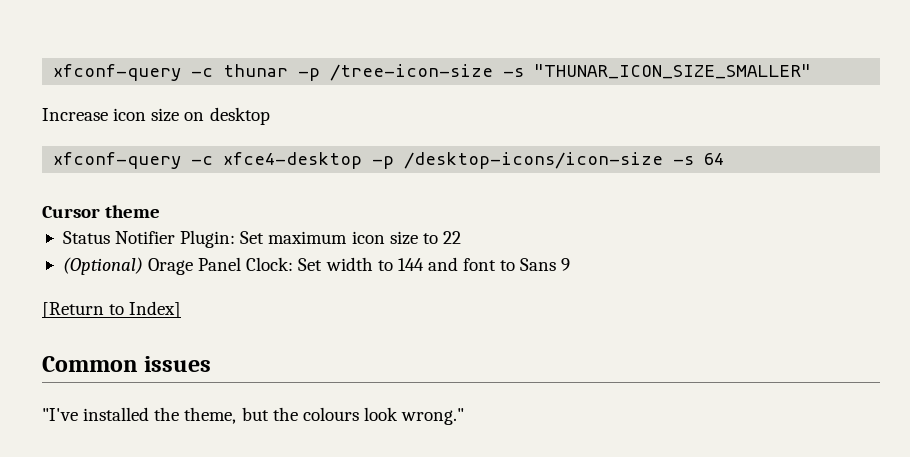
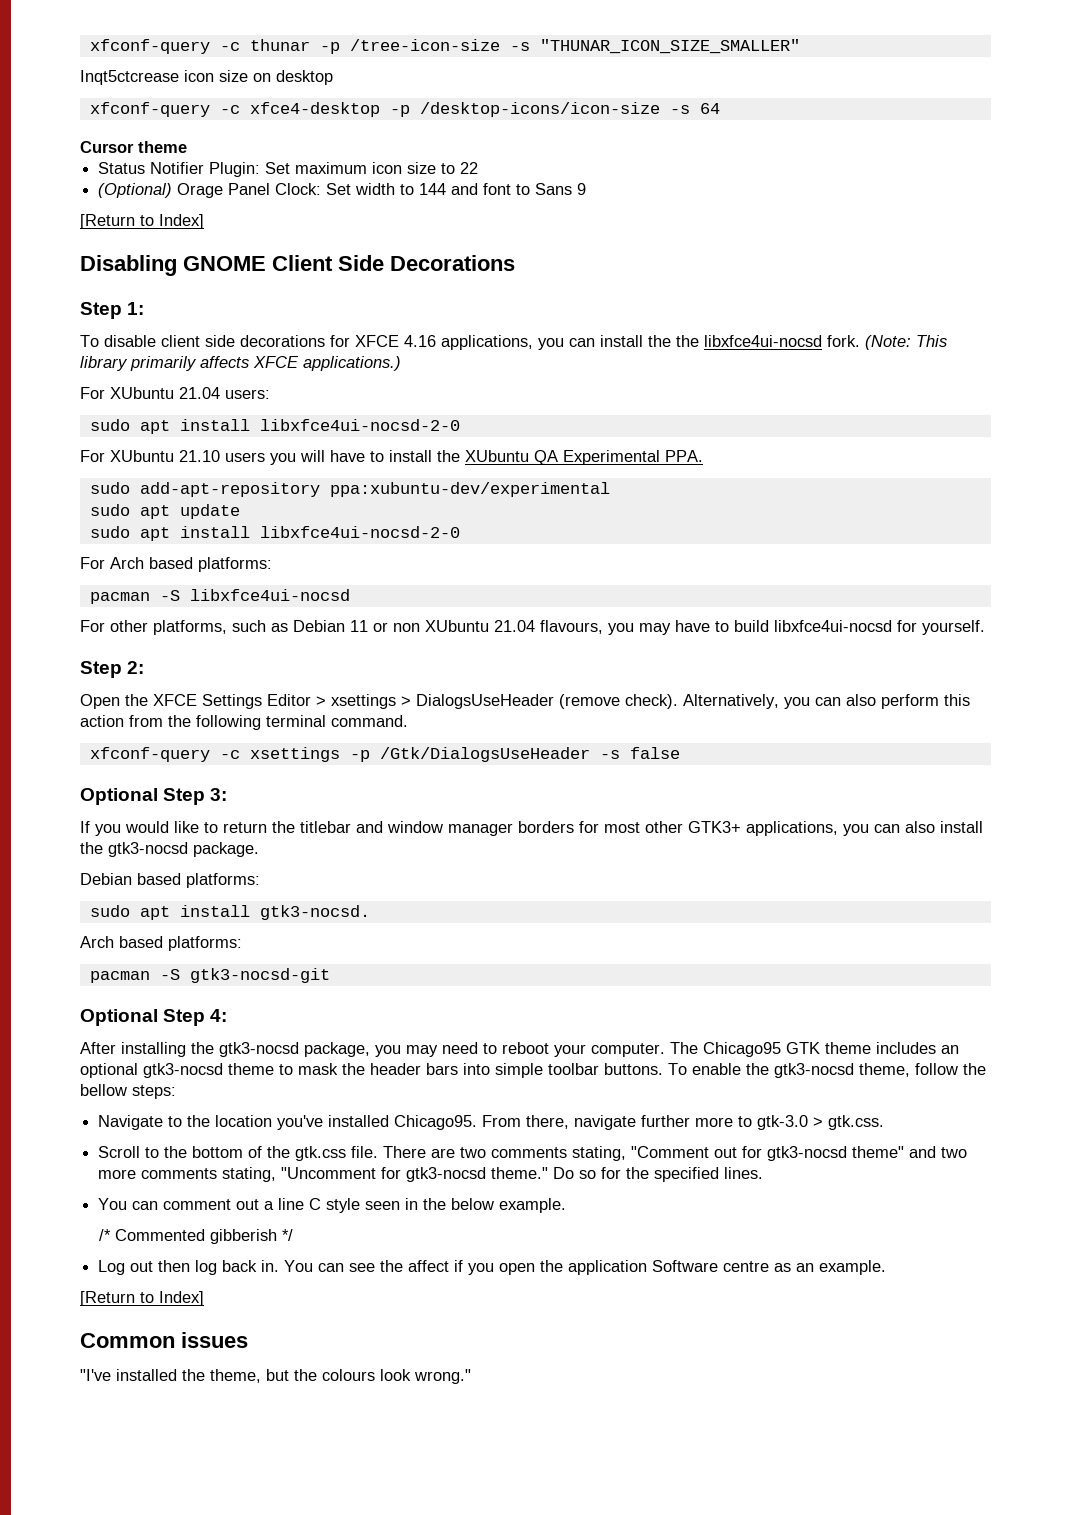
- Increase icon size on desktop
+ Inqt5ctcrease icon size on desktop
+ Disabling GNOME Client Side Decorations
+ Step 1:
+ To disable client side decorations for XFCE 4.16 applications, you can install the the libxfce4ui-nocsd fork. (Note: This library primarily affects XFCE applications.)
+ For XUbuntu 21.04 users:
+ sudo apt install libxfce4ui-nocsd-2-0
+ For XUbuntu 21.10 users you will have to install the XUbuntu QA Experimental PPA.
+ sudo add-apt-repository ppa:xubuntu-dev/experimental
+ sudo apt update
+ sudo apt install libxfce4ui-nocsd-2-0
+ For Arch based platforms:
+ pacman -S libxfce4ui-nocsd
+ For other platforms, such as Debian 11 or non XUbuntu 21.04 flavours, you may have to build libxfce4ui-nocsd for yourself.
+ Step 2:
+ Open the XFCE Settings Editor > xsettings > DialogsUseHeader (remove check). Alternatively, you can also perform this action from the following terminal command.
+ xfconf-query -c xsettings -p /Gtk/DialogsUseHeader -s false
+ Optional Step 3:
+ If you would like to return the titlebar and window manager borders for most other GTK3+ applications, you can also install the gtk3-nocsd package.
+ Debian based platforms:
+ sudo apt install gtk3-nocsd.
+ Arch based platforms:
+ pacman -S gtk3-nocsd-git
+ Optional Step 4:
+ After installing the gtk3-nocsd package, you may need to reboot your computer. The Chicago95 GTK theme includes an optional gtk3-nocsd theme to mask the header bars into simple toolbar buttons. To enable the gtk3-nocsd theme, follow the bellow steps:
+ Navigate to the location you've installed Chicago95. From there, navigate further more to gtk-3.0 > gtk.css.
+ Scroll to the bottom of the gtk.css file. There are two comments stating, "Comment out for gtk3-nocsd theme" and two more comments stating, "Uncomment for gtk3-nocsd theme." Do so for the specified lines.
+ You can comment out a line C style seen in the below example.
+ /* Commented gibberish */
+ Log out then log back in. You can see the affect if you open the application Software centre as an example.
+ [Return to Index]

